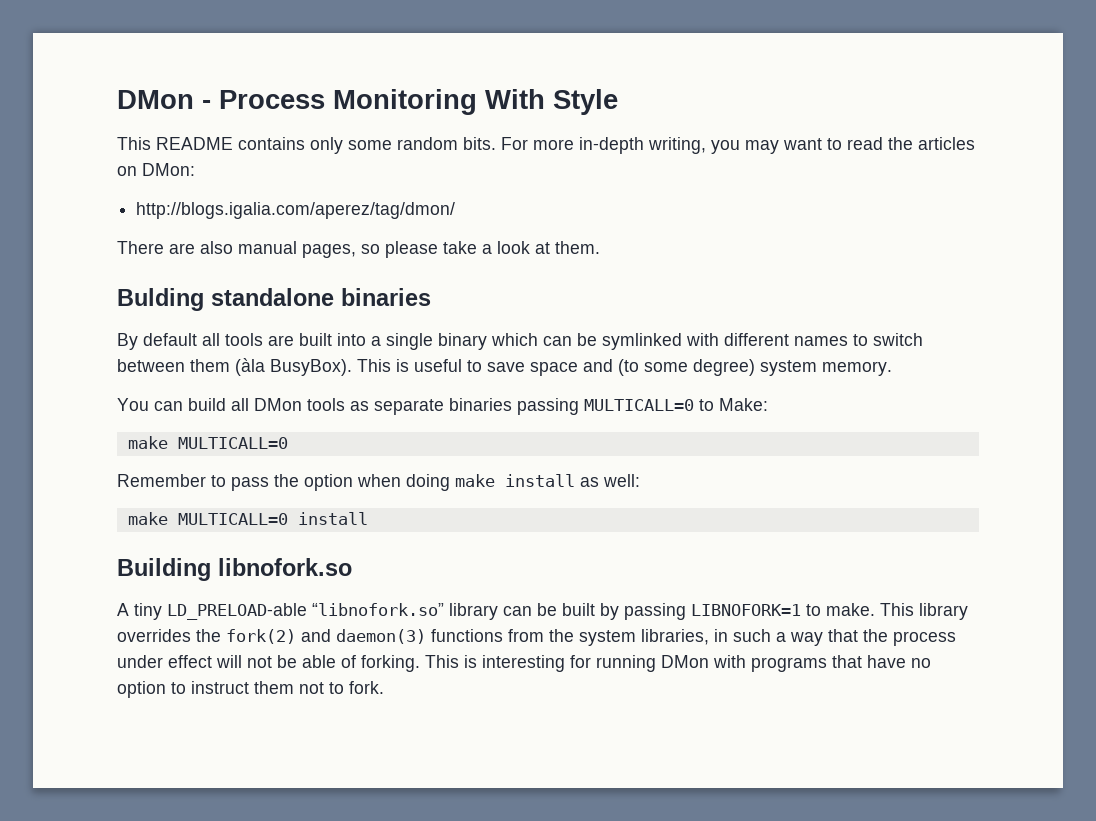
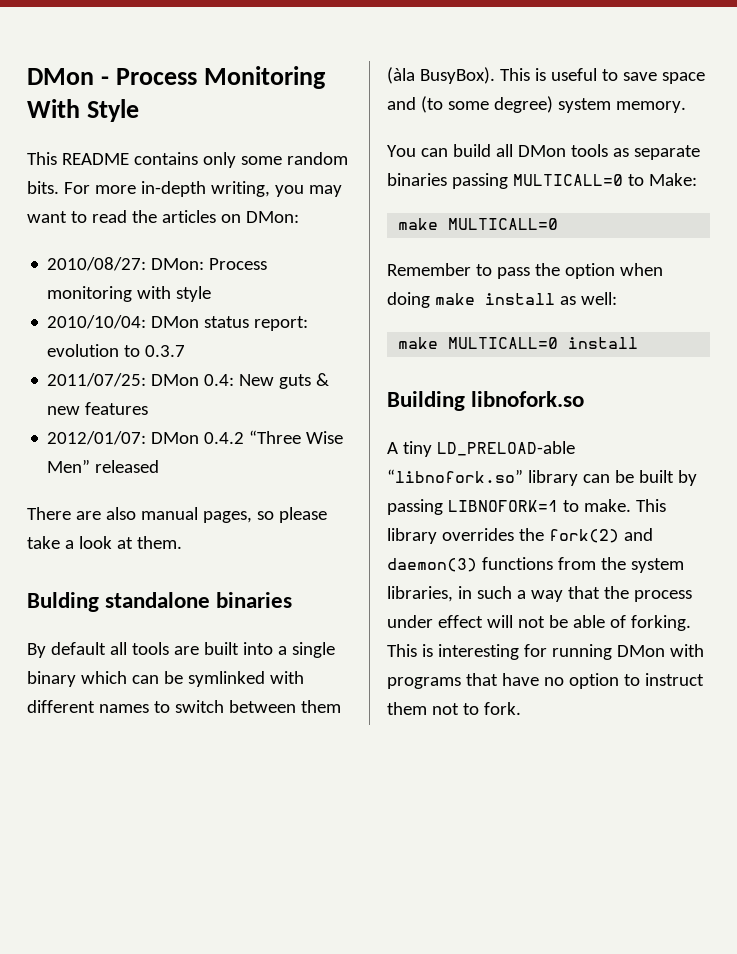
- http://blogs.igalia.com/aperez/tag/dmon/
+ 2010/08/27: DMon: Process monitoring with style
+ 2010/10/04: DMon status report: evolution to 0.3.7
+ 2011/07/25: DMon 0.4: New guts & new features
+ 2012/01/07: DMon 0.4.2 “Three Wise Men” released

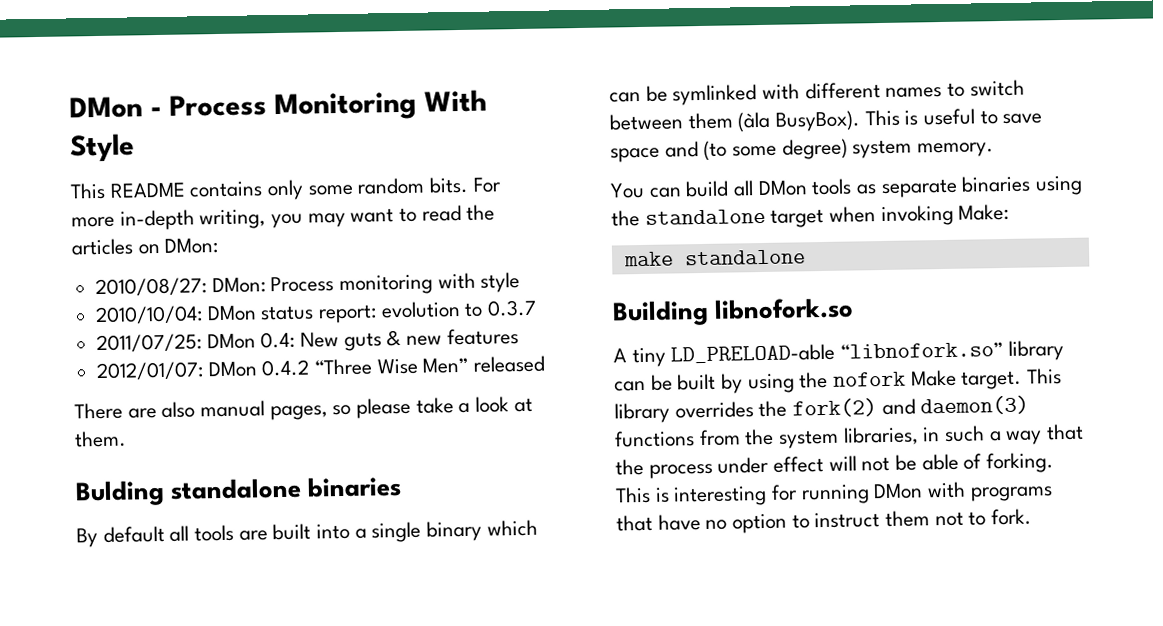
- You can build all DMon tools as separate binaries passing MULTICALL=0 to Make:
- make MULTICALL=0
- Remember to pass the option when doing make install as well:
- make MULTICALL=0 install
+ You can build all DMon tools as separate binaries using the standalone target when invoking Make:
+ make standalone
- A tiny LD_PRELOAD-able “libnofork.so” library can be built by passing LIBNOFORK=1 to make.
+ A tiny LD_PRELOAD-able “libnofork.so” library can be built by using the nofork Make target.

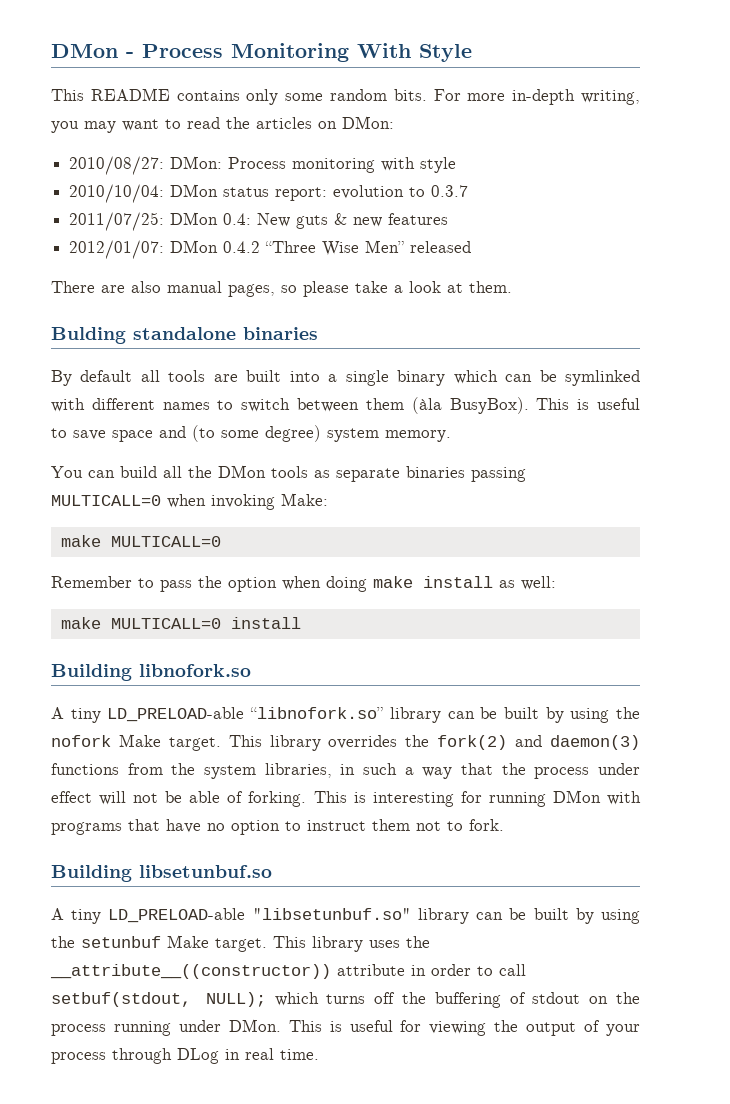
- You can build all DMon tools as separate binaries using the standalone target when invoking Make:
- make standalone
+ You can build all the DMon tools as separate binaries passing MULTICALL=0 when invoking Make:
+ make MULTICALL=0
+ Remember to pass the option when doing make install as well:
+ make MULTICALL=0 install
+ Building libsetunbuf.so
+ A tiny LD_PRELOAD-able "libsetunbuf.so" library can be built by using the setunbuf Make target. This library uses the __attribute__((constructor)) attribute in order to call setbuf(stdout, NULL); which turns off the buffering of stdout on the process running under DMon. This is useful for viewing the output of your process through DLog in real time.

